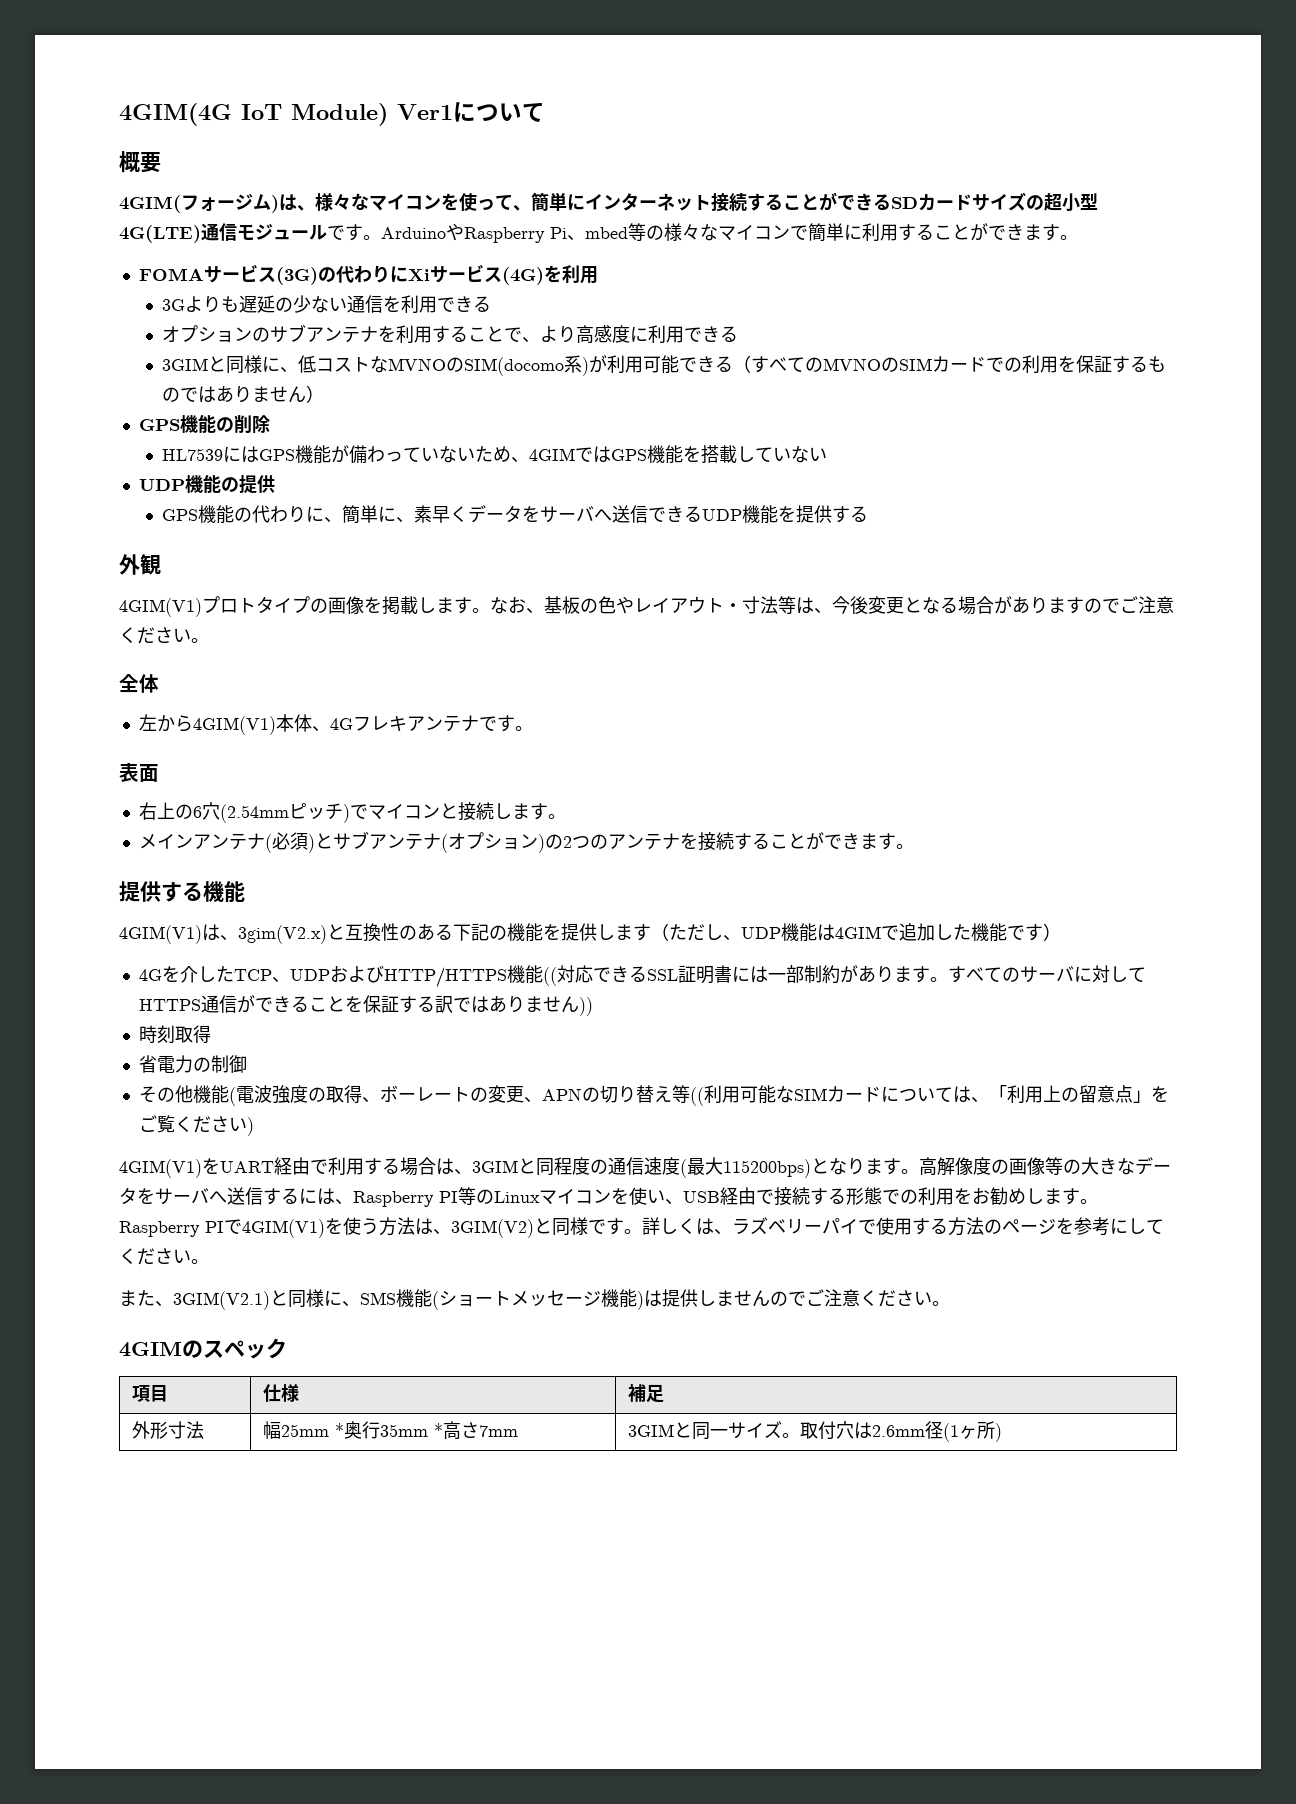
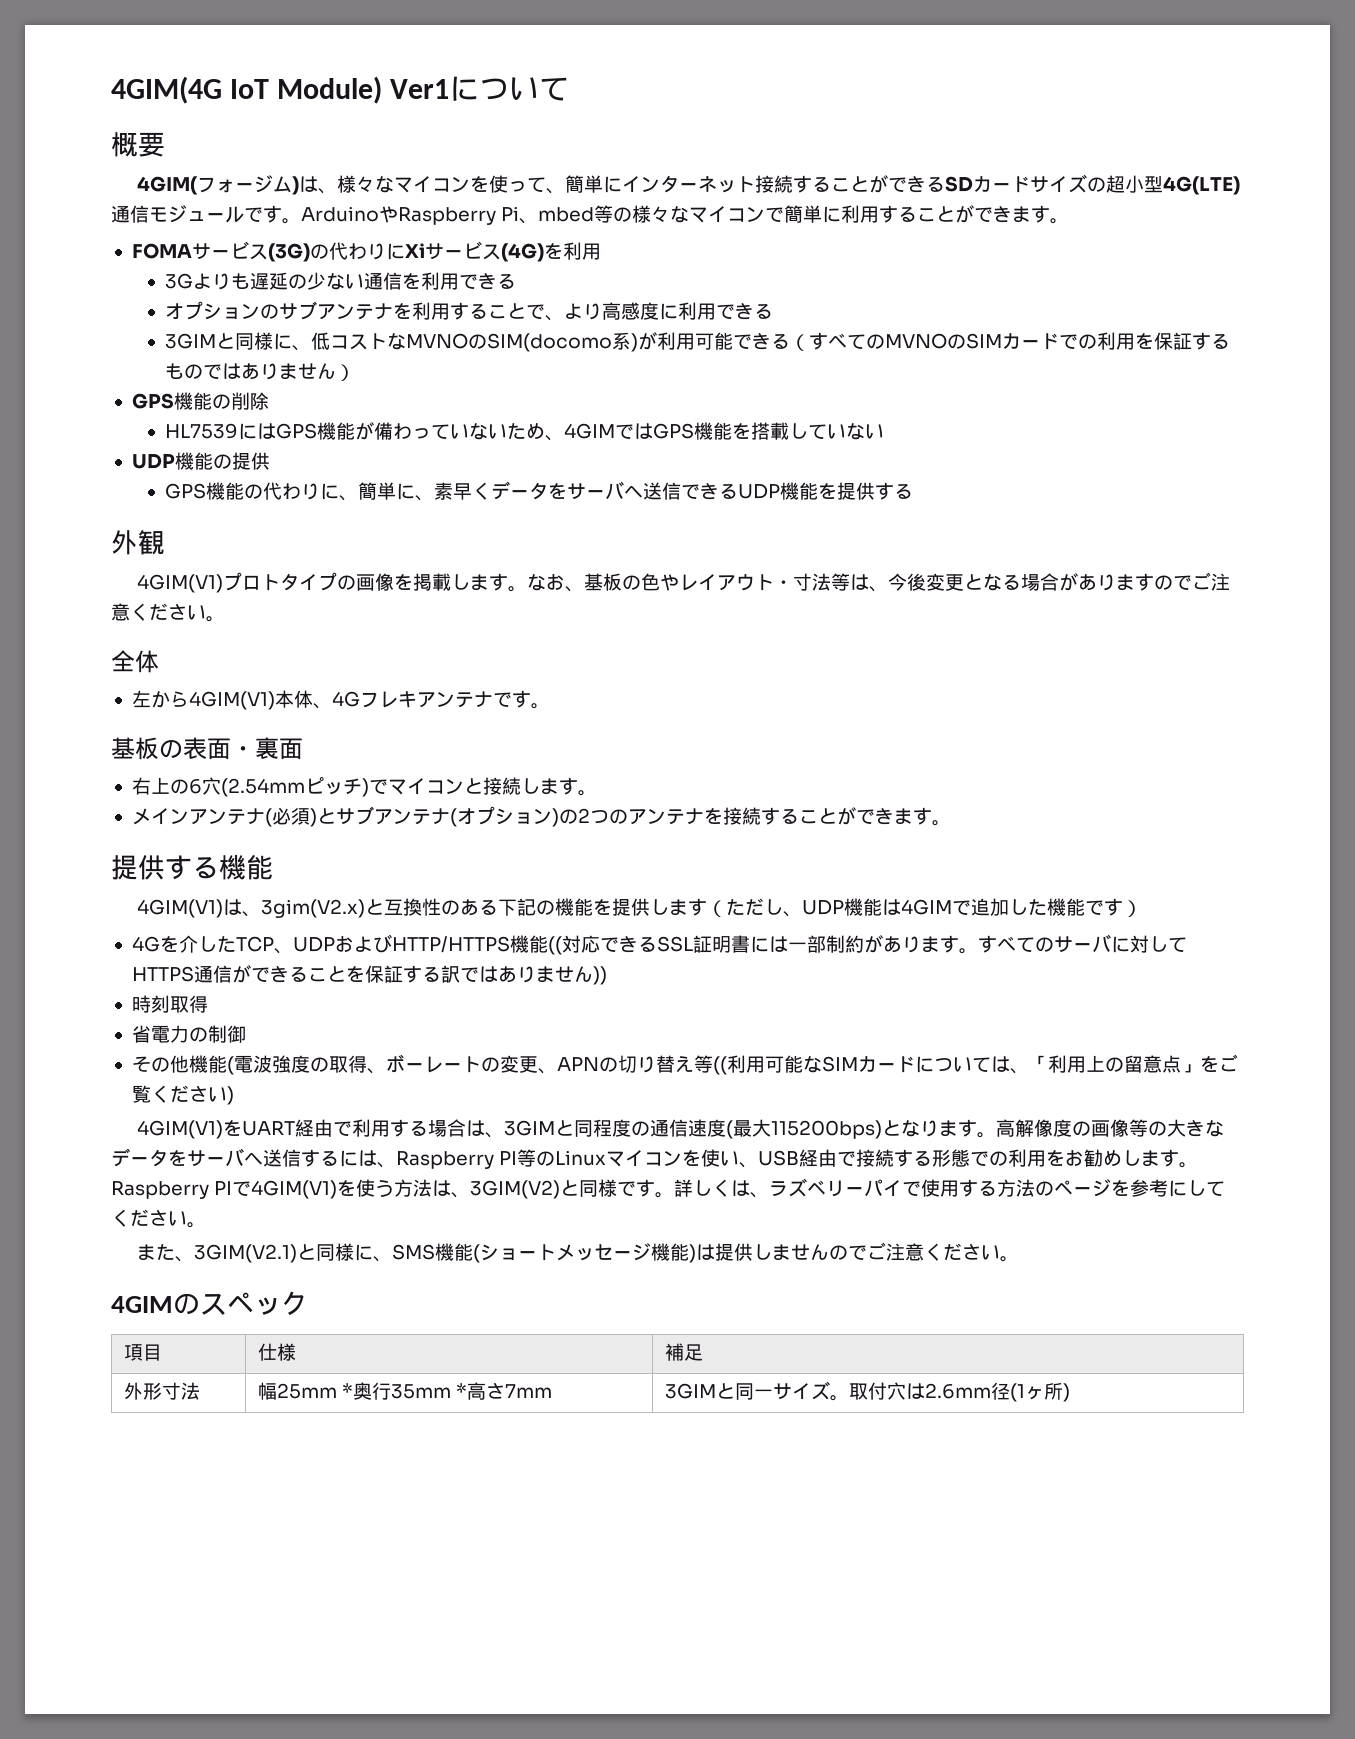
- 表面
+ 基板の表面・裏面

